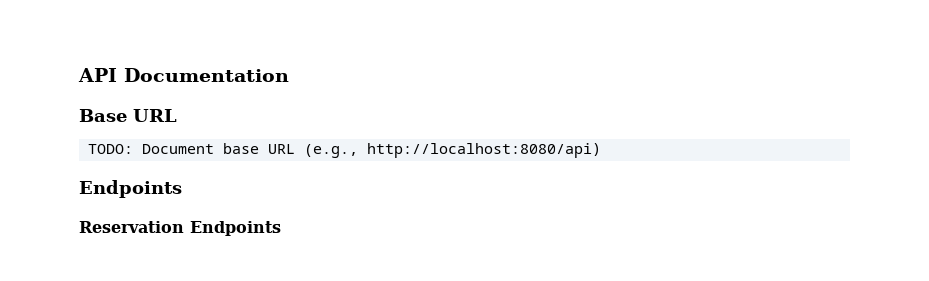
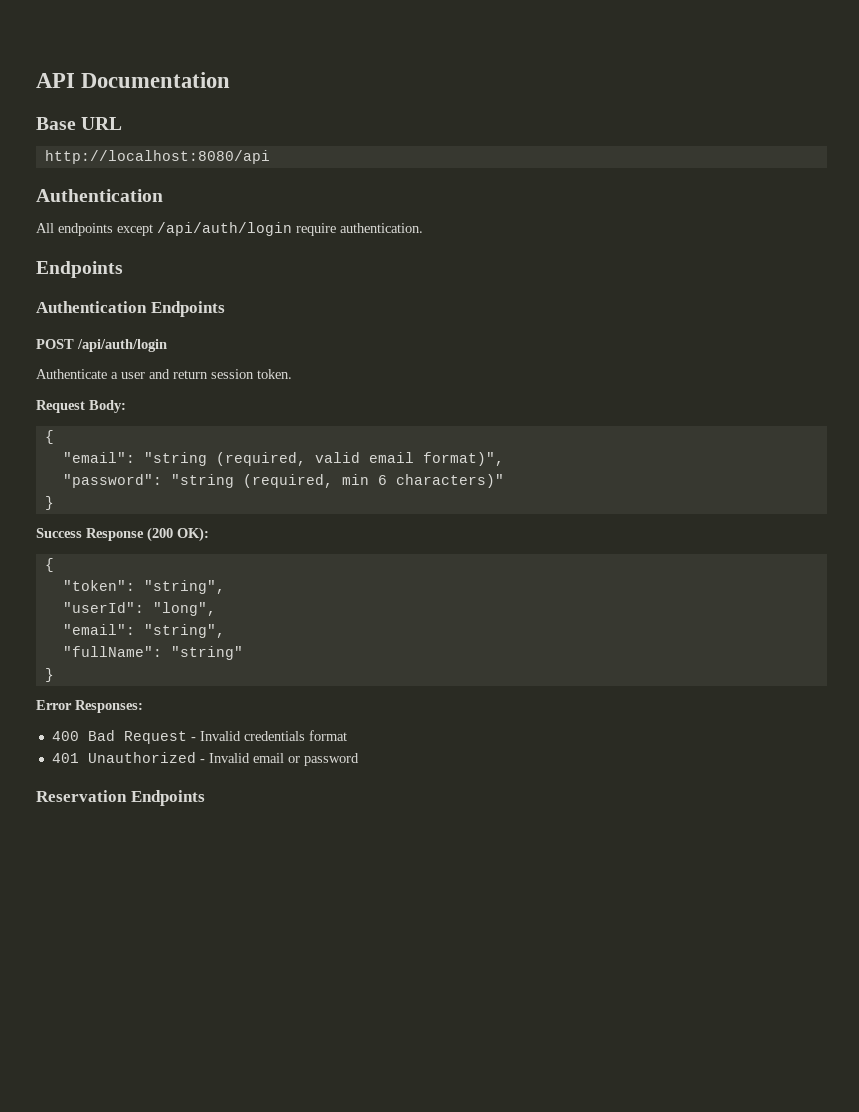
- TODO: Document base URL (e.g., http://localhost:8080/api)
+ http://localhost:8080/api
+ Authentication
+ All endpoints except /api/auth/login require authentication.
  Endpoints
+ Authentication Endpoints
+ POST /api/auth/login
+ Authenticate a user and return session token.
+ Request Body:
+ {
+ "email": "string (required, valid email format)",
+ "password": "string (required, min 6 characters)"
+ }
+ Success Response (200 OK):
+ {
+ "token": "string",
+ "userId": "long",
+ "email": "string",
+ "fullName": "string"
+ }
+ Error Responses:
+ 400 Bad Request - Invalid credentials format
+ 401 Unauthorized - Invalid email or password

